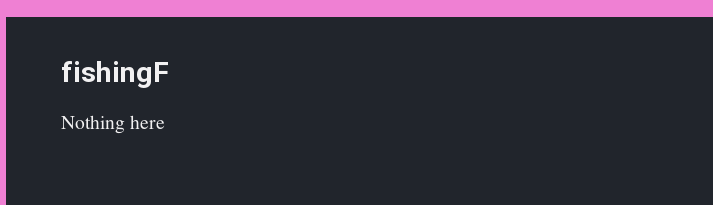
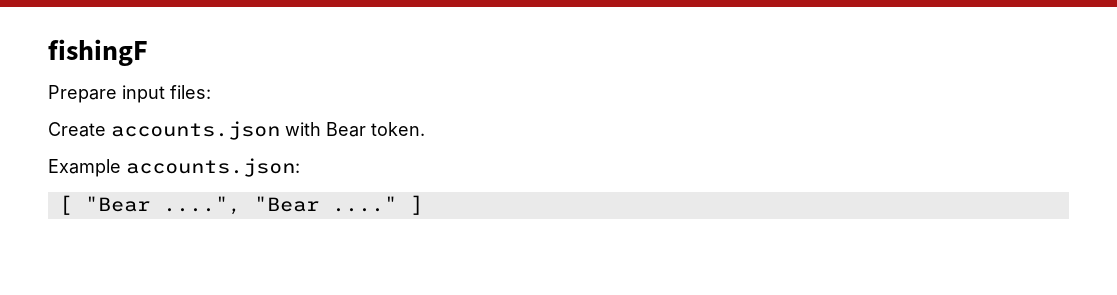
- Nothing here
+ Prepare input files:
+ Create accounts.json with Bear token.
+ Example accounts.json:
+ [ "Bear ....", "Bear ...." ]

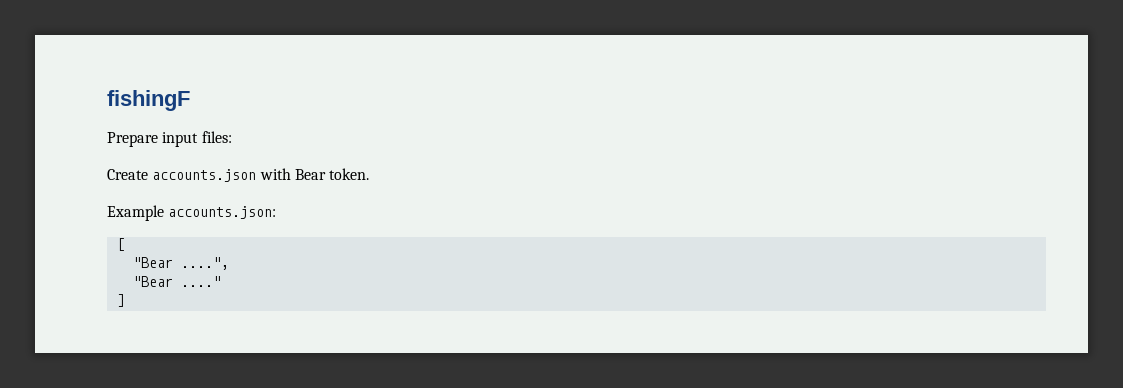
- [ "Bear ....", "Bear ...." ]
+ [
+ "Bear ....",
+ "Bear ...."
+ ]

